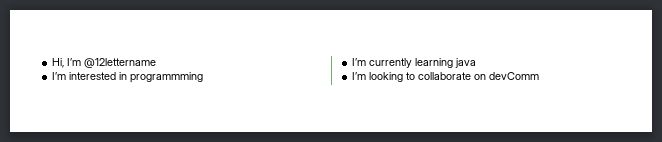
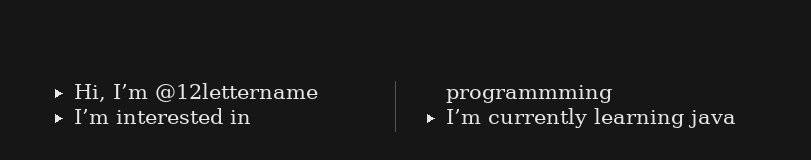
- I’m looking to collaborate on devComm

